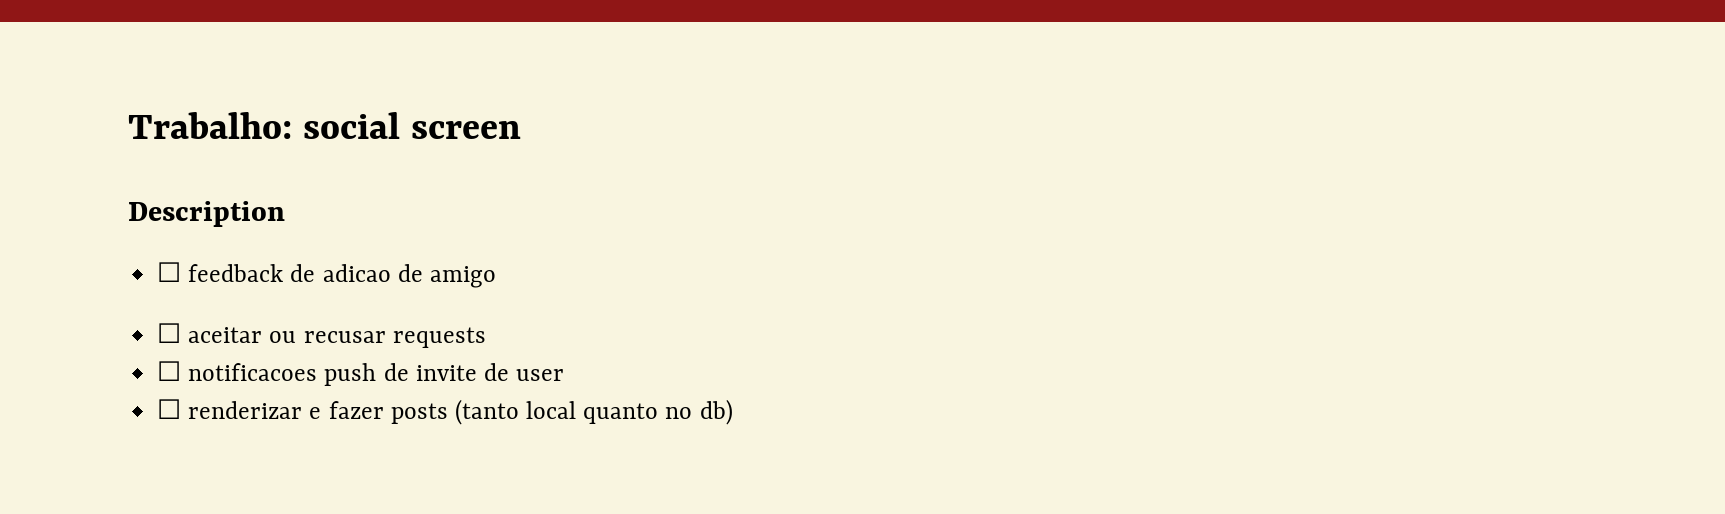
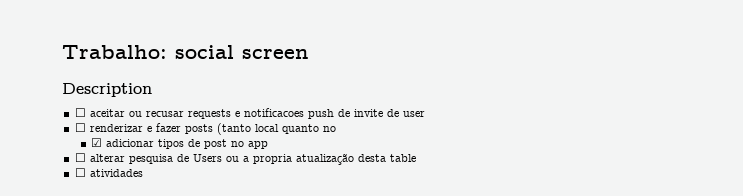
- ☐ feedback de adicao de amigo
- ☐ aceitar ou recusar requests
- ☐ notificacoes push de invite de user
+ ☐ aceitar ou recusar requests e notificacoes push de invite de user
- ☐ renderizar e fazer posts (tanto local quanto no db)
+ ☐ renderizar e fazer posts (tanto local quanto no
+ ☑ adicionar tipos de post no app
+ ☐ alterar pesquisa de Users ou a propria atualização desta table
+ ☐ atividades

